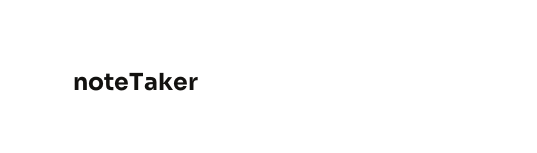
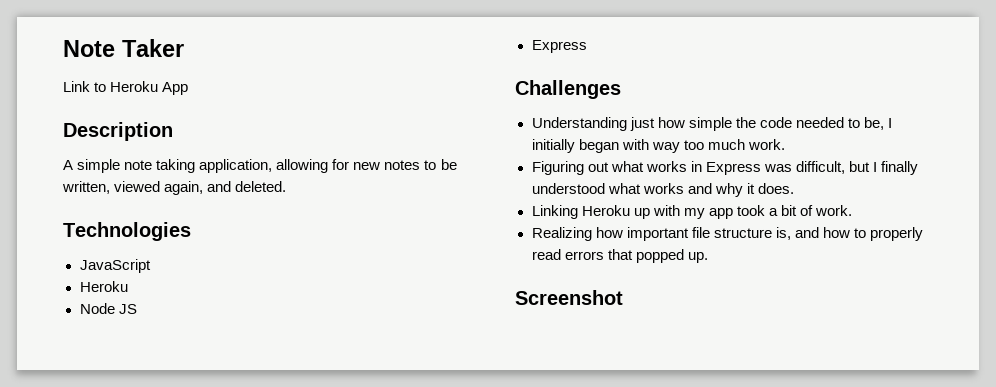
- noteTaker
+ Note Taker
+ Link to Heroku App
+ Description
+ A simple note taking application, allowing for new notes to be written, viewed again, and deleted.
+ Technologies
+ JavaScript
+ Heroku
+ Node JS
+ Express
+ Challenges
+ Understanding just how simple the code needed to be, I initially began with way too much work.
+ Figuring out what works in Express was difficult, but I finally understood what works and why it does.
+ Linking Heroku up with my app took a bit of work.
+ Realizing how important file structure is, and how to properly read errors that popped up.
+ Screenshot

